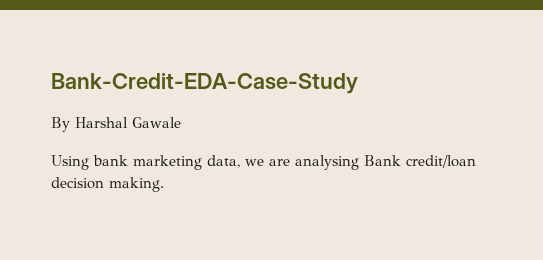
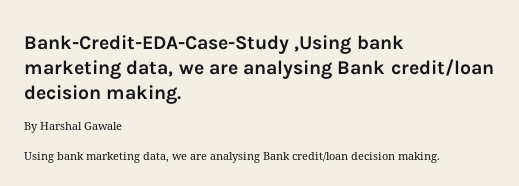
- Bank-Credit-EDA-Case-Study
+ Bank-Credit-EDA-Case-Study ,Using bank marketing data, we are analysing Bank credit/loan decision making.

